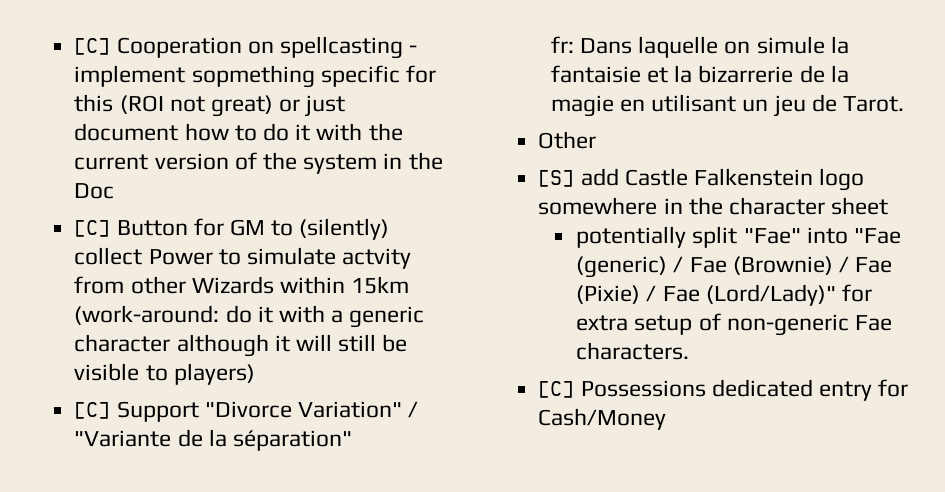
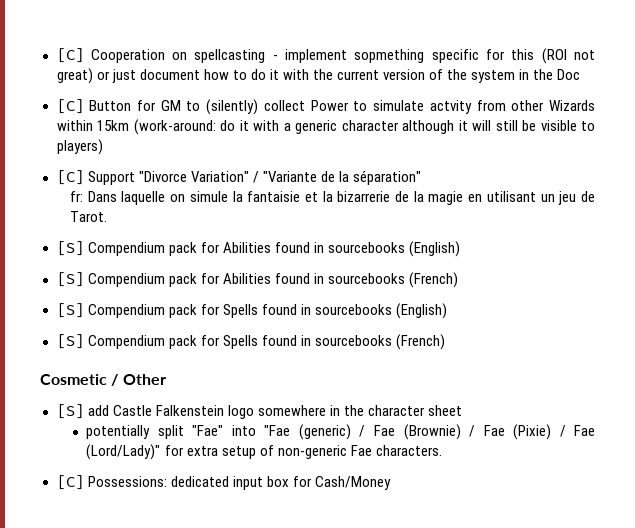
- Other
+ [S] Compendium pack for Abilities found in sourcebooks (English)
+ [S] Compendium pack for Abilities found in sourcebooks (French)
+ [S] Compendium pack for Spells found in sourcebooks (English)
+ [S] Compendium pack for Spells found in sourcebooks (French)
+ Cosmetic / Other
- [C] Possessions dedicated entry for Cash/Money
+ [C] Possessions: dedicated input box for Cash/Money

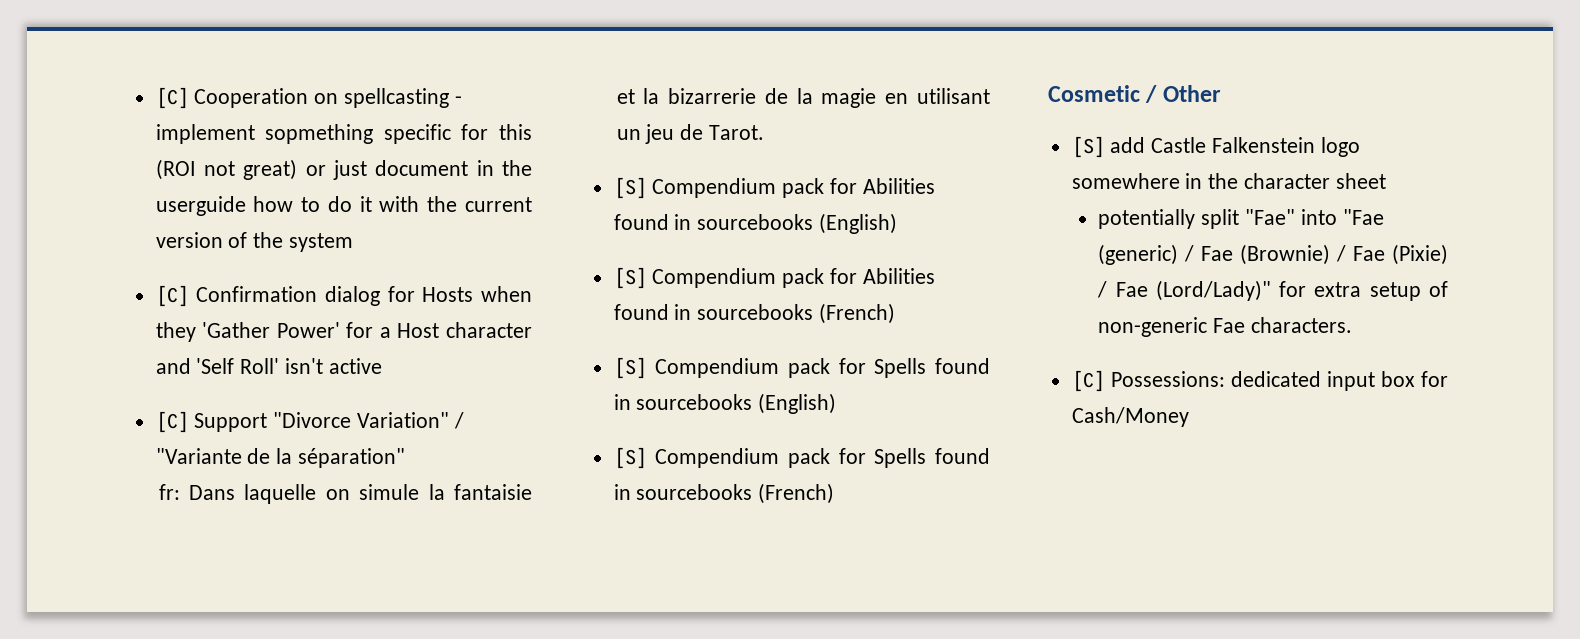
- [C] Cooperation on spellcasting - implement sopmething specific for this (ROI not great) or just document how to do it with the current version of the system in the Doc
- [C] Button for GM to (silently) collect Power to simulate actvity from other Wizards within 15km (work-around: do it with a generic character although it will still be visible to players)
+ [C] Cooperation on spellcasting - implement sopmething specific for this (ROI not great) or just document in the userguide how to do it with the current version of the system
+ [C] Confirmation dialog for Hosts when they 'Gather Power' for a Host character and 'Self Roll' isn't active

